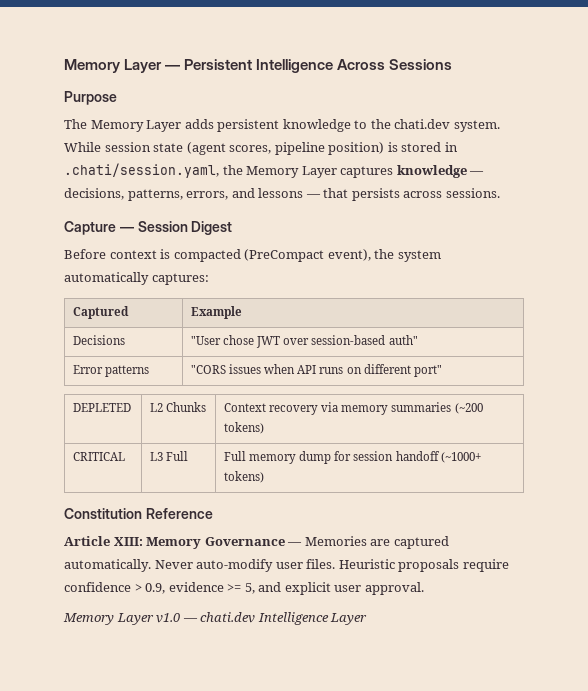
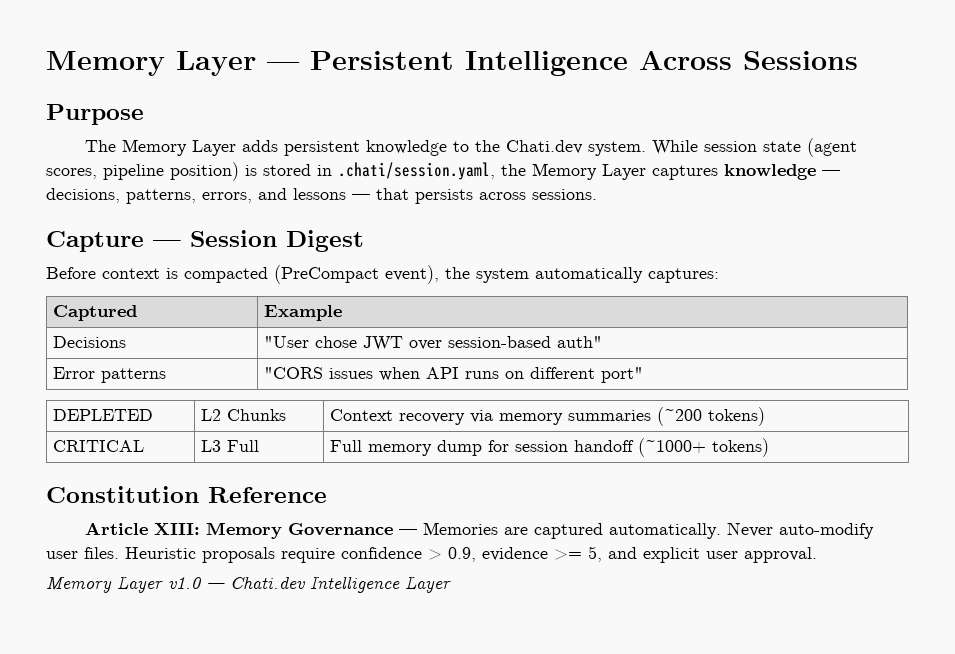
- The Memory Layer adds persistent knowledge to the chati.dev system.
+ The Memory Layer adds persistent knowledge to the Chati.dev system.
- Memory Layer v1.0 — chati.dev Intelligence Layer
+ Memory Layer v1.0 — Chati.dev Intelligence Layer

